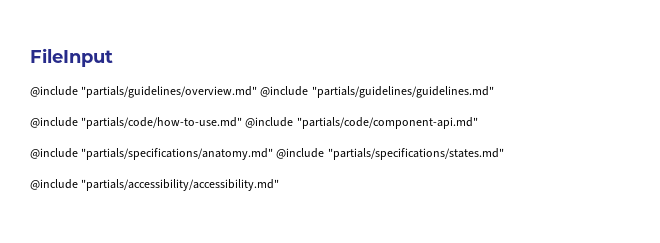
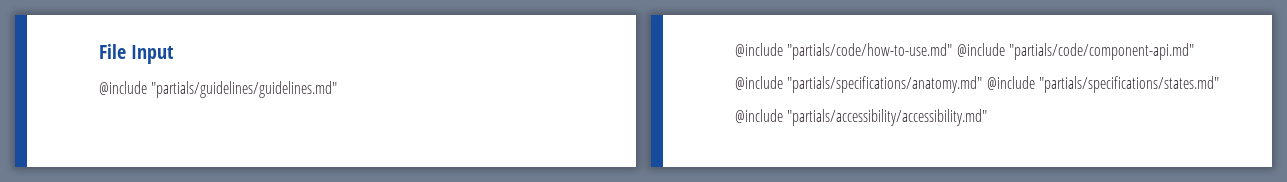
- FileInput
- @include "partials/guidelines/overview.md" @include "partials/guidelines/guidelines.md"
+ File Input
+ @include "partials/guidelines/guidelines.md"

